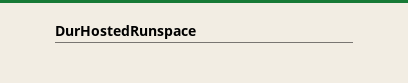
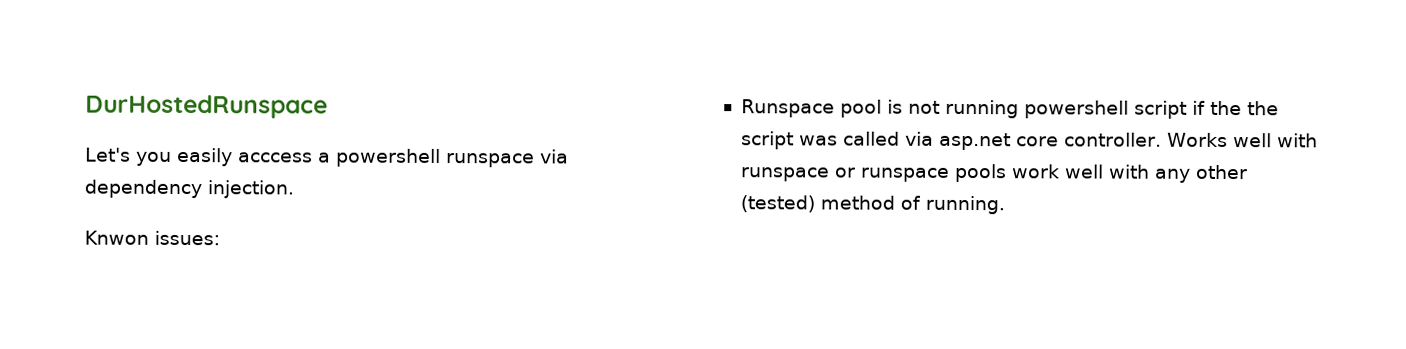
+ Let's you easily acccess a powershell runspace via dependency injection.
+ Knwon issues:
+ Runspace pool is not running powershell script if the the script was called via asp.net core controller. Works well with runspace or runspace pools work well with any other (tested) method of running.

